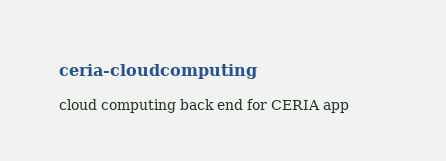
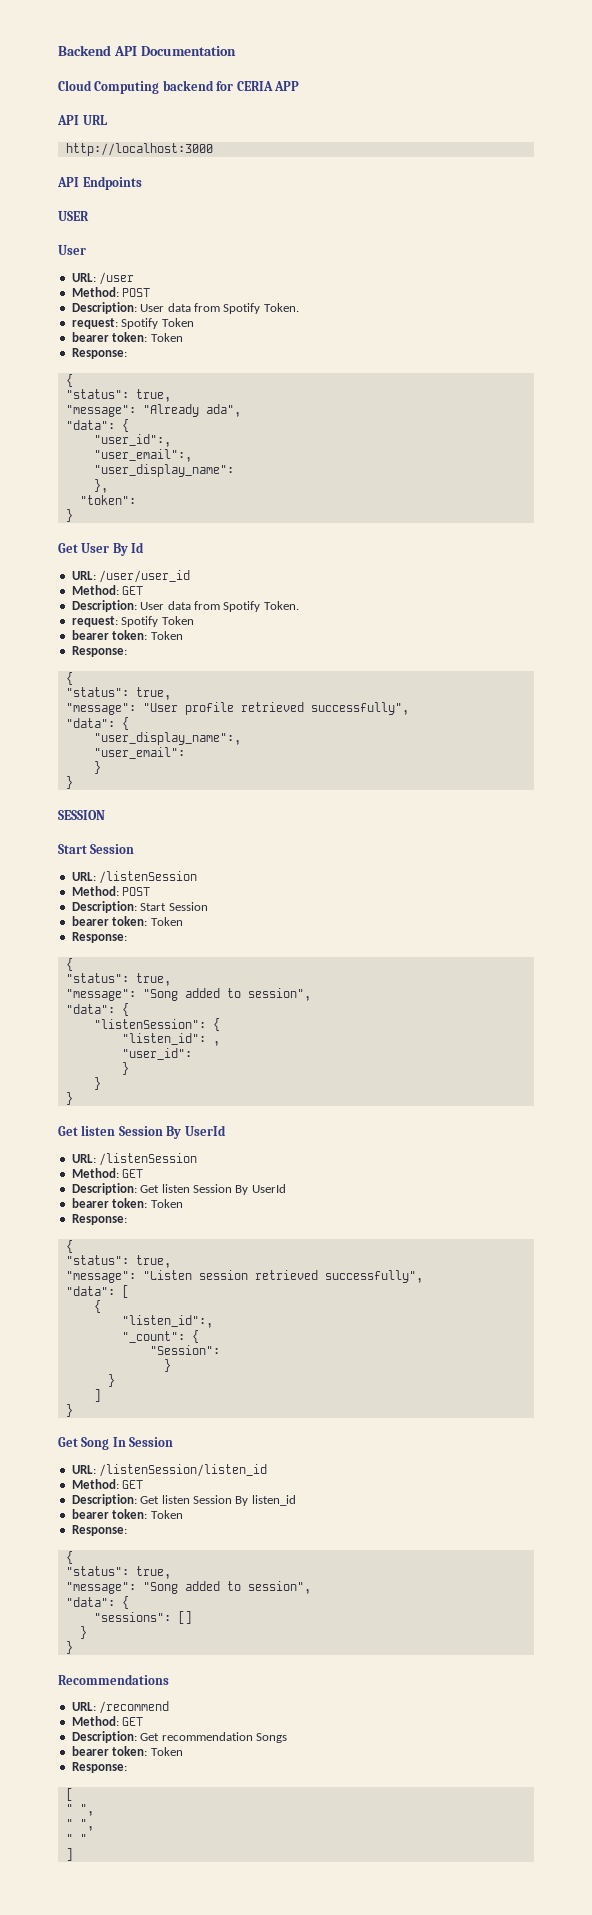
- ceria-cloudcomputing
- cloud computing back end for CERIA app
+ Backend API Documentation
+ Cloud Computing backend for CERIA APP
+ API URL
+ http://localhost:3000
+ API Endpoints
+ USER
+ User
+ URL: /user
+ Method: POST
+ Description: User data from Spotify Token.
+ request: Spotify Token
+ bearer token: Token
+ Response:
+ {
+ "status": true,
+ "message": "Already ada",
+ "data": {
+ "user_id":,
+ "user_email":,
+ "user_display_name":
+ },
+ "token":
+ }
+ Get User By Id
+ URL: /user/user_id
+ Method: GET
+ Description: User data from Spotify Token.
+ request: Spotify Token
+ bearer token: Token
+ Response:
+ {
+ "status": true,
+ "message": "User profile retrieved successfully",
+ "data": {
+ "user_display_name":,
+ "user_email":
+ }
+ }
+ SESSION
+ Start Session
+ URL: /listenSession
+ Method: POST
+ Description: Start Session
+ bearer token: Token
+ Response:
+ {
+ "status": true,
+ "message": "Song added to session",
+ "data": {
+ "listenSession": {
+ "listen_id": ,
+ "user_id":
+ }
+ }
+ }
+ Get listen Session By UserId
+ URL: /listenSession
+ Method: GET
+ Description: Get listen Session By UserId
+ bearer token: Token
+ Response:
+ {
+ "status": true,
+ "message": "Listen session retrieved successfully",
+ "data": [
+ {
+ "listen_id":,
+ "_count": {
+ "Session":
+ }
+ }
+ ]
+ }
+ Get Song In Session
+ URL: /listenSession/listen_id
+ Method: GET
+ Description: Get listen Session By listen_id
+ bearer token: Token
+ Response:
+ {
+ "status": true,
+ "message": "Song added to session",
+ "data": {
+ "sessions": []
+ }
+ }
+ Recommendations
+ URL: /recommend
+ Method: GET
+ Description: Get recommendation Songs
+ bearer token: Token
+ Response:
+ [
+ " ",
+ " ",
+ " "
+ ]

